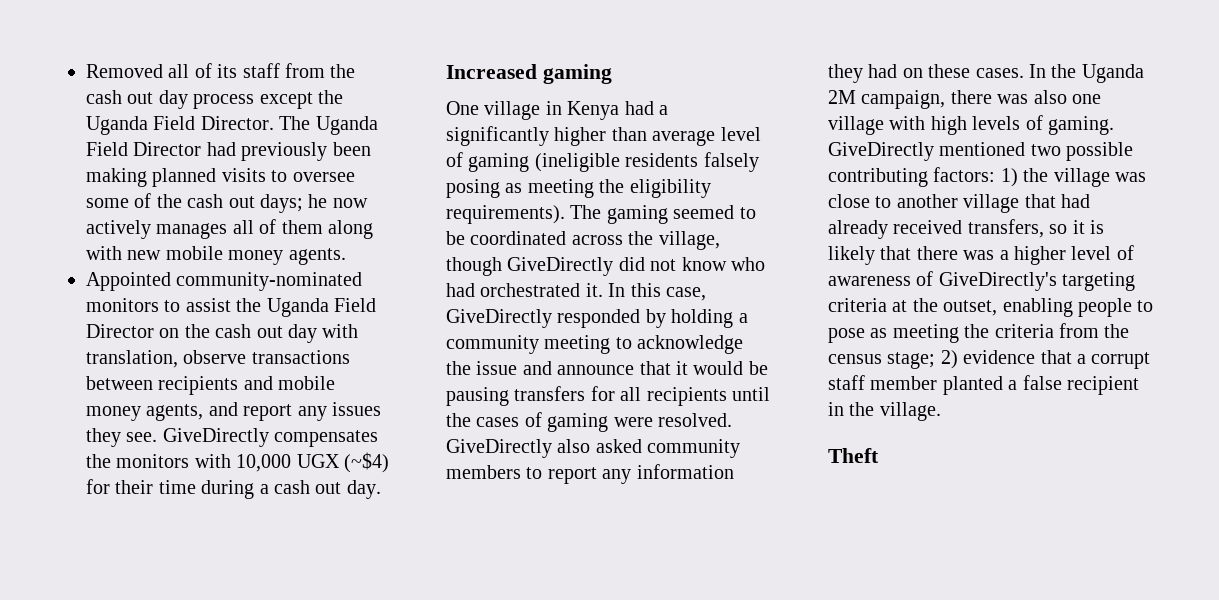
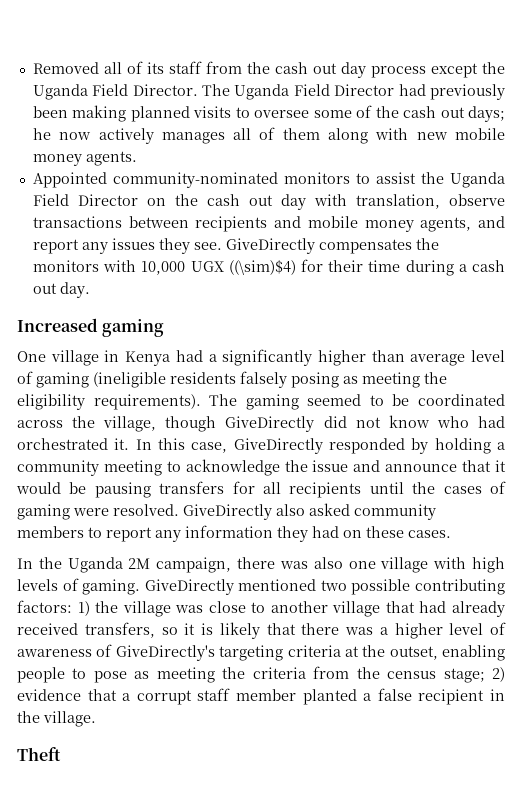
- GiveDirectly compensates the monitors with 10,000 UGX (~$4) for their time during a cash out day.
+ GiveDirectly compensates the monitors with 10,000 UGX ((\sim)$4) for their time during a cash out day.
- GiveDirectly also asked community members to report any information they had on these cases. In the Uganda 2M campaign, there was also one village with high levels of gaming.
+ GiveDirectly also asked community members to report any information they had on these cases.
+ In the Uganda 2M campaign, there was also one village with high levels of gaming.

